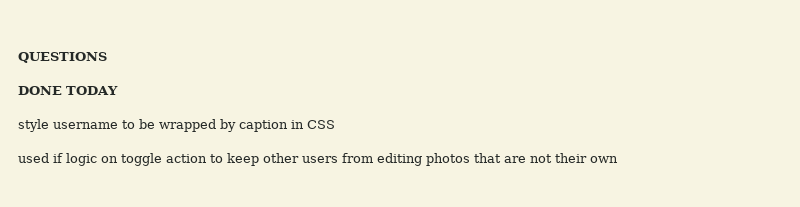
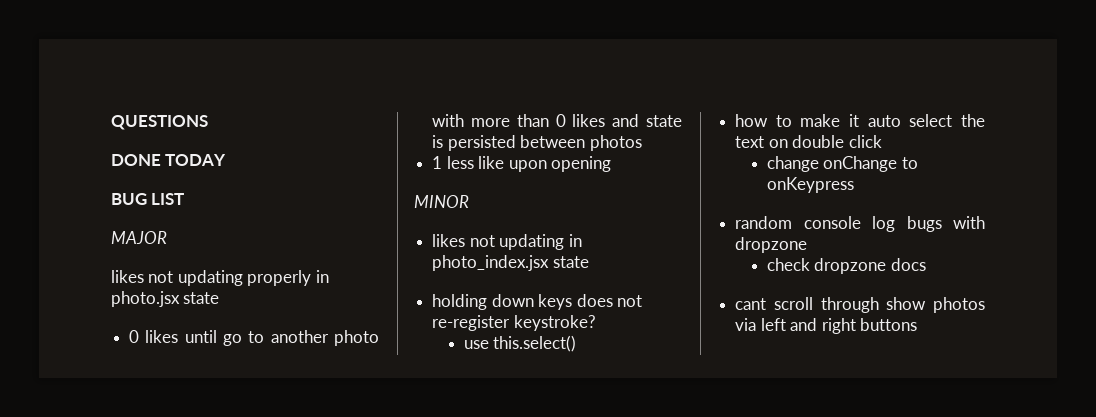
- style username to be wrapped by caption in CSS
- used if logic on toggle action to keep other users from editing photos that are not their own
+ BUG LIST
+ MAJOR
+ likes not updating properly in photo.jsx state
+ 0 likes until go to another photo with more than 0 likes and state is persisted between photos
+ 1 less like upon opening
+ MINOR
+ likes not updating in photo_index.jsx state
+ holding down keys does not re-register keystroke?
+ use this.select()
+ how to make it auto select the text on double click
+ change onChange to onKeypress
+ random console log bugs with dropzone
+ check dropzone docs
+ cant scroll through show photos via left and right buttons

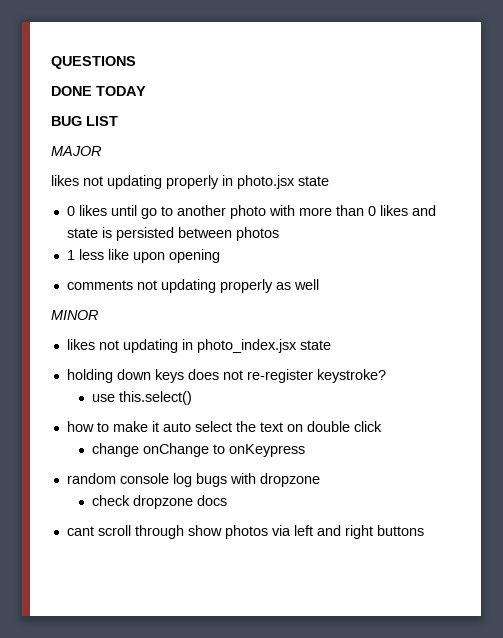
+ comments not updating properly as well

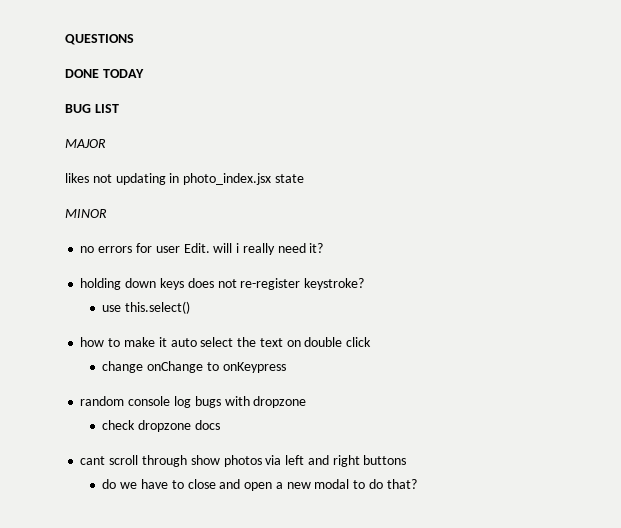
- likes not updating properly in photo.jsx state
- 0 likes until go to another photo with more than 0 likes and state is persisted between photos
- 1 less like upon opening
- comments not updating properly as well
+ likes not updating in photo_index.jsx state
  MINOR
- likes not updating in photo_index.jsx state
+ no errors for user Edit. will i really need it?
+ do we have to close and open a new modal to do that?

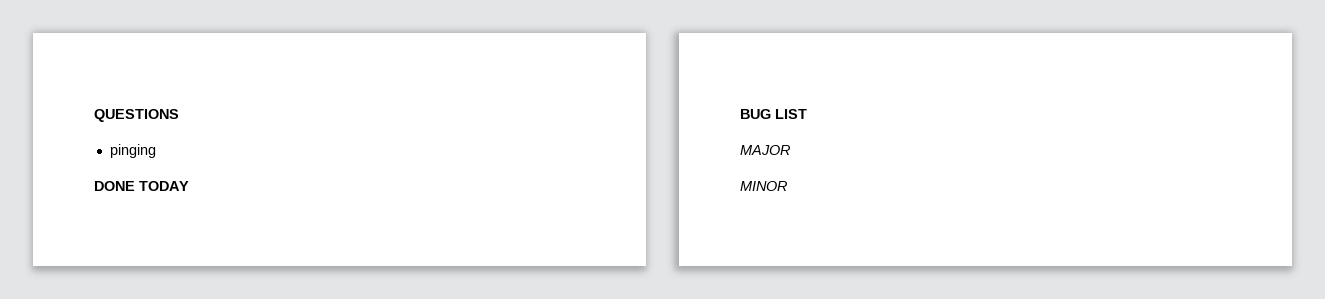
+ pinging
- likes not updating in photo_index.jsx state
  MINOR
- no errors for user Edit. will i really need it?
- holding down keys does not re-register keystroke?
- use this.select()
- how to make it auto select the text on double click
- change onChange to onKeypress
- random console log bugs with dropzone
- check dropzone docs
- cant scroll through show photos via left and right buttons
- do we have to close and open a new modal to do that?

